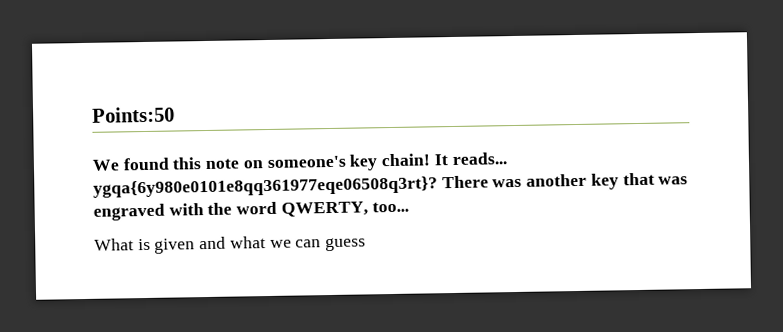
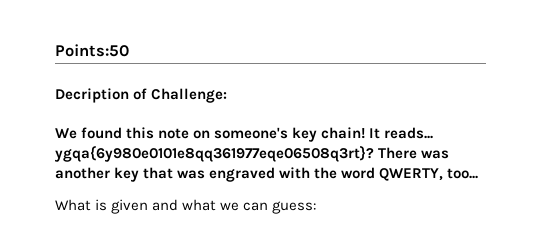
+ Decription of Challenge:
- What is given and what we can guess
+ What is given and what we can guess:

